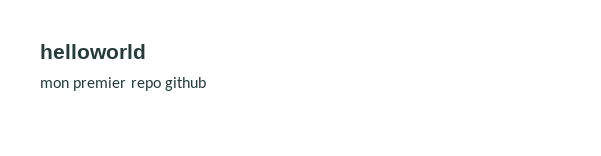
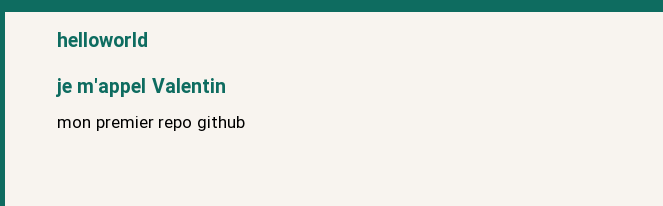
+ je m'appel Valentin

